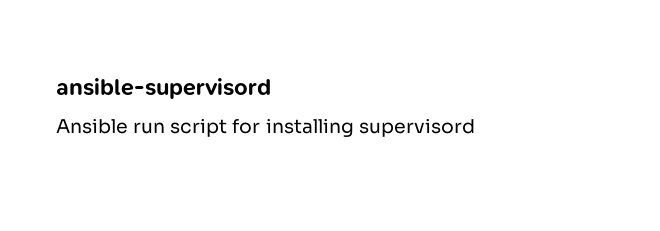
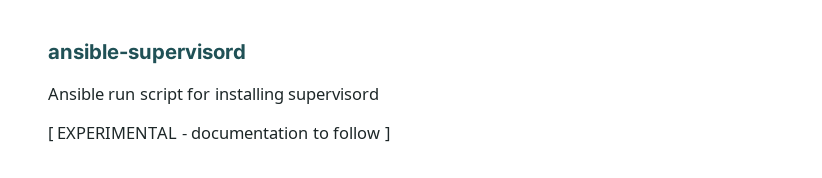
+ [ EXPERIMENTAL - documentation to follow ]

